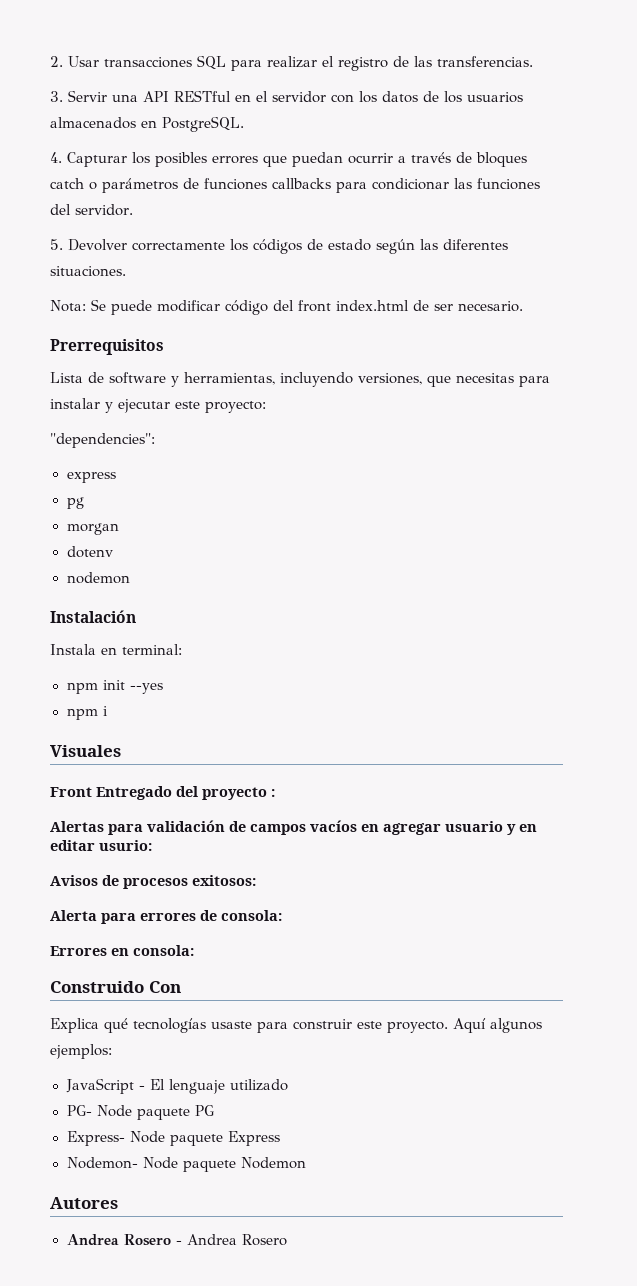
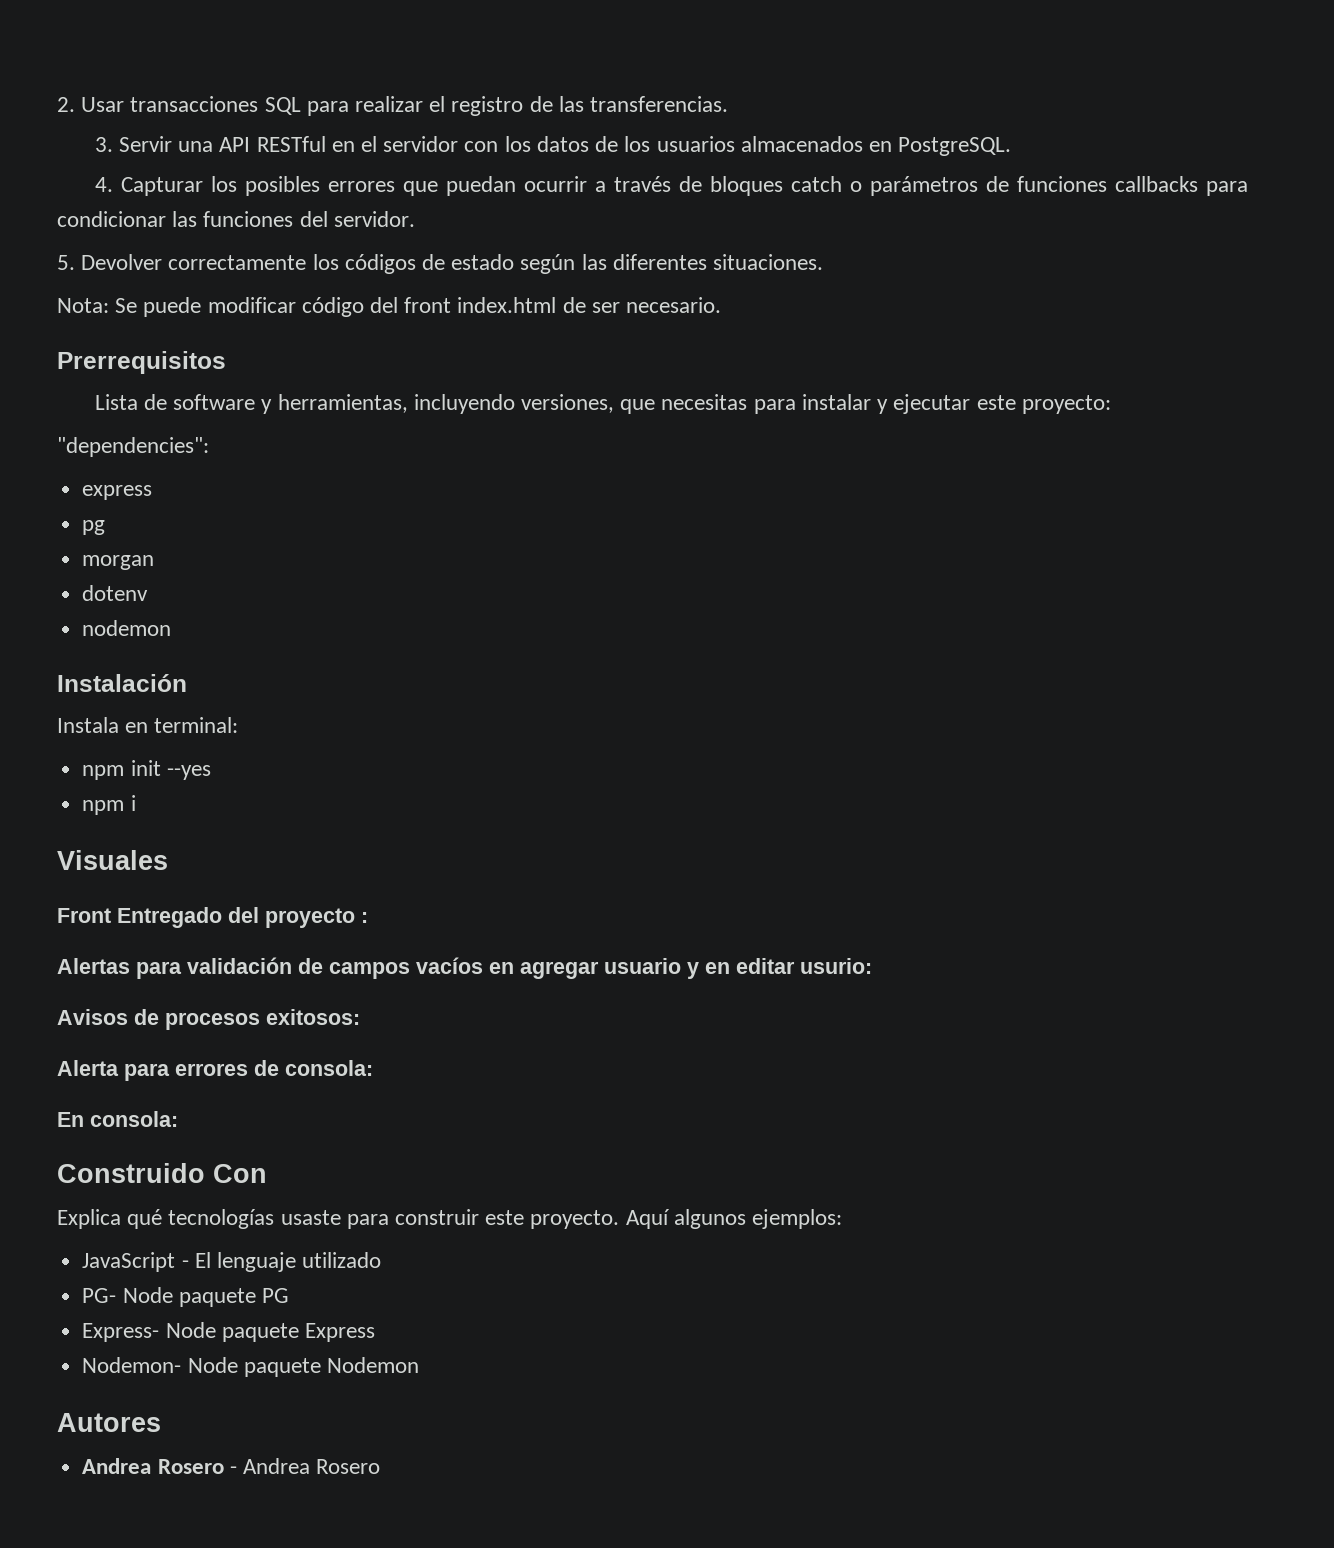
- Errores en consola:
+ En consola:

